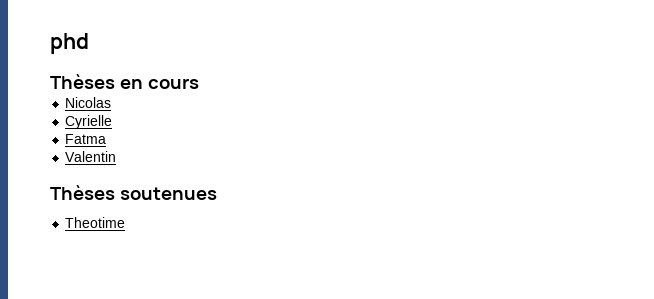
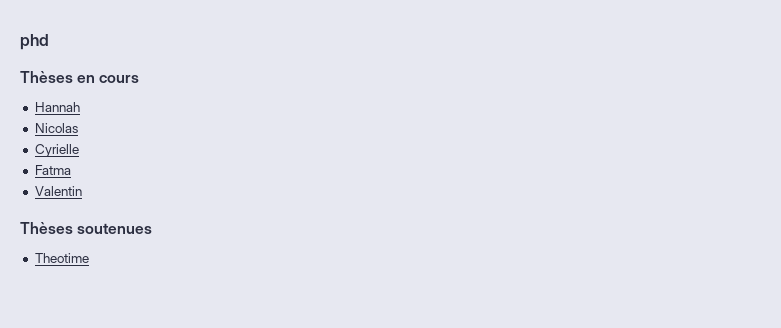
+ Hannah

